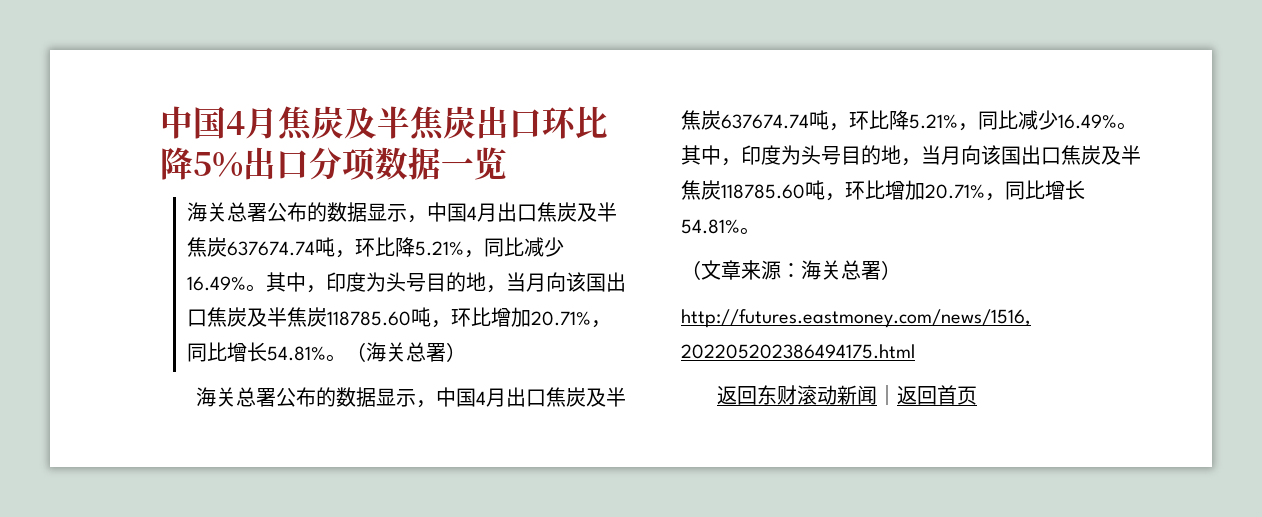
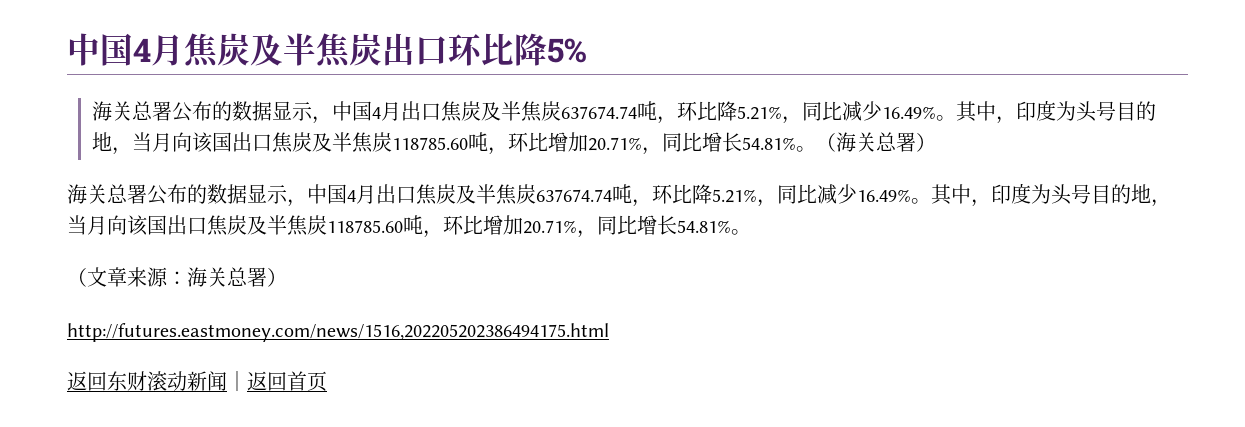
- 中国4月焦炭及半焦炭出口环比降5%出口分项数据一览
+ 中国4月焦炭及半焦炭出口环比降5%

